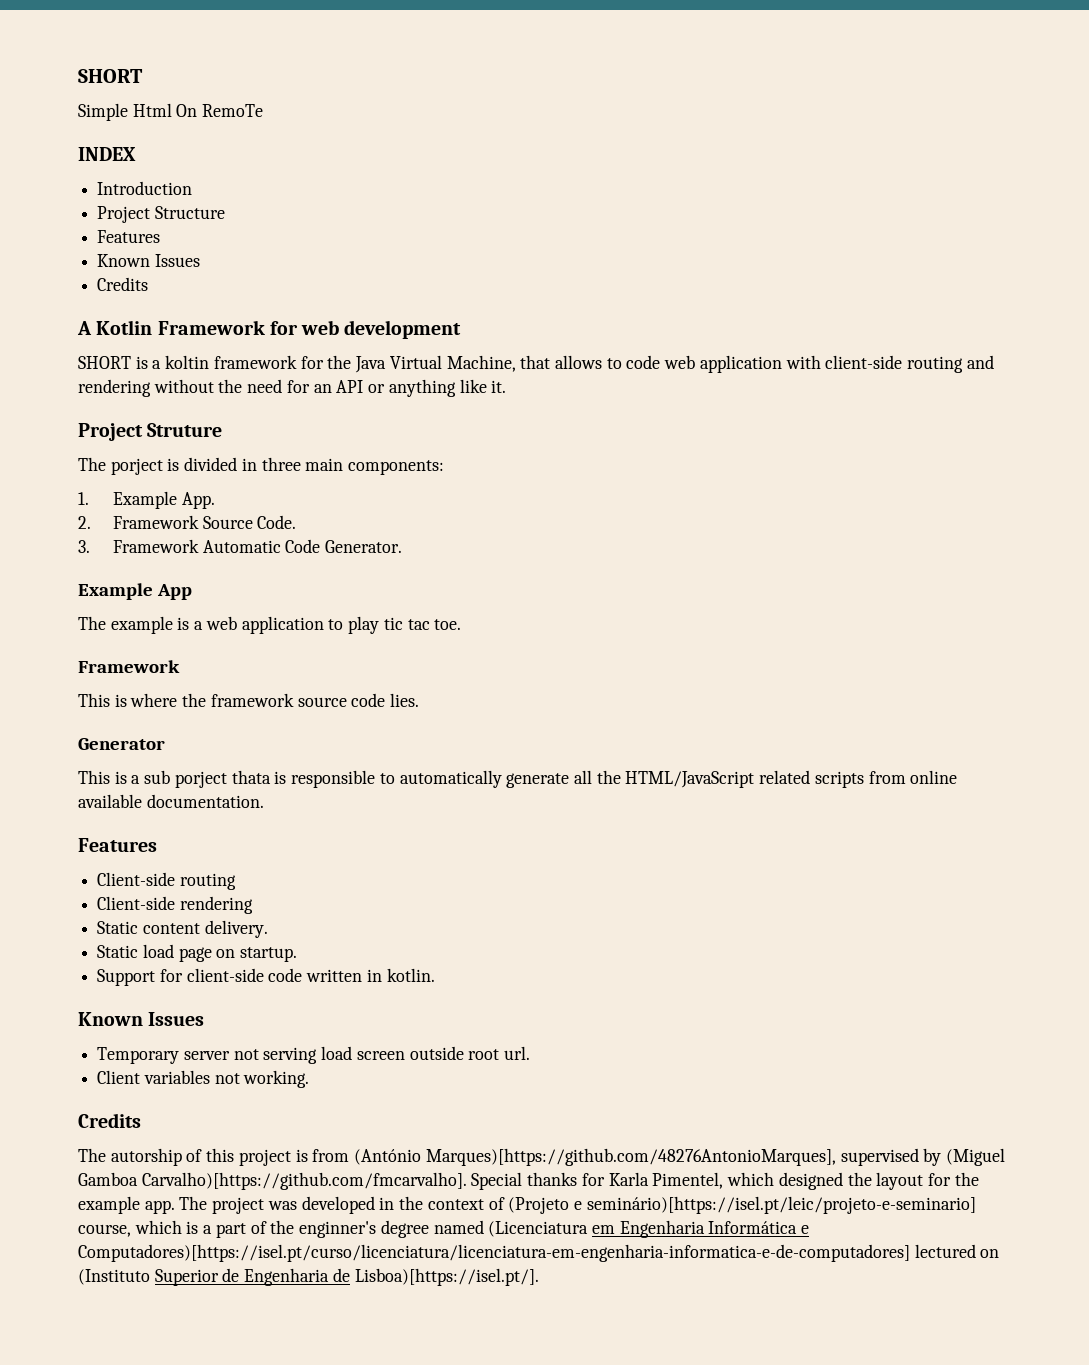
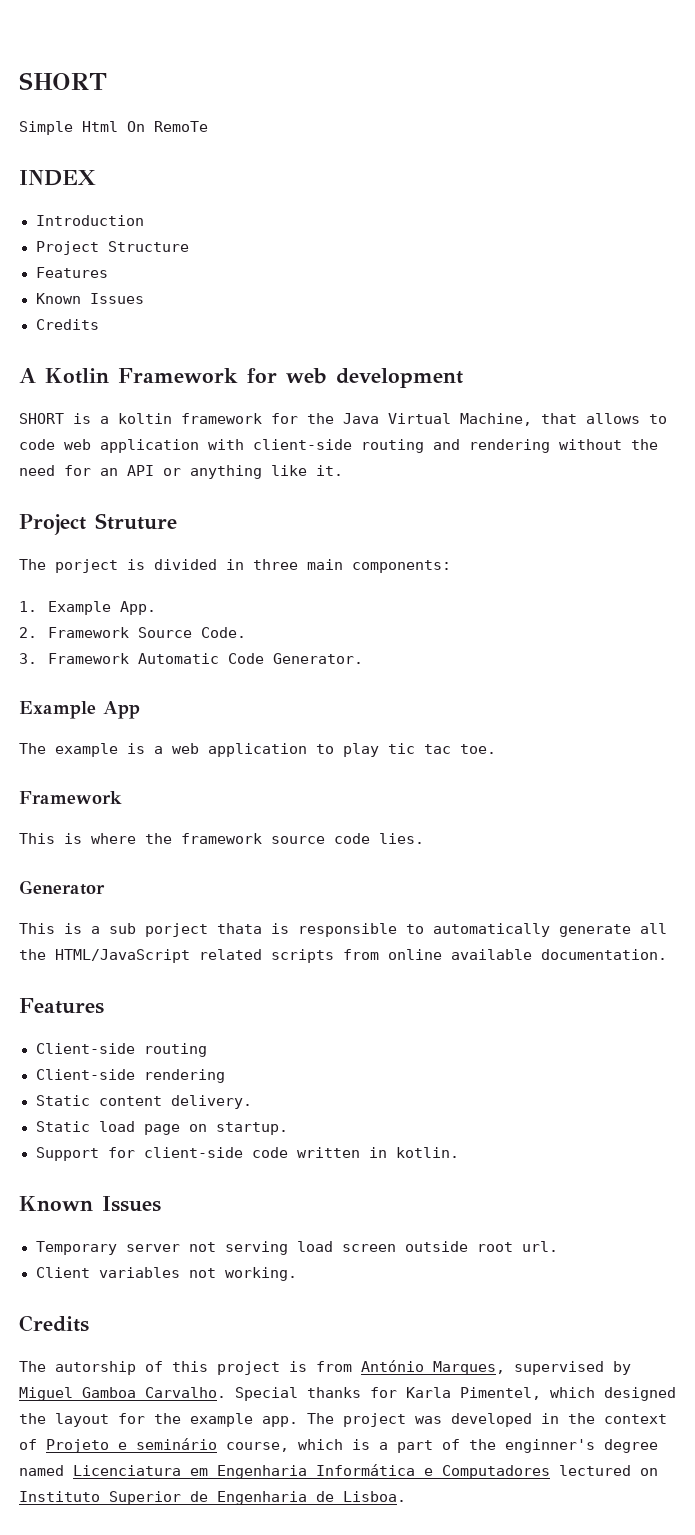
- The autorship of this project is from (António Marques)[https://github.com/48276AntonioMarques], supervised by (Miguel Gamboa Carvalho)[https://github.com/fmcarvalho]. Special thanks for Karla Pimentel, which designed the layout for the example app.
+ The autorship of this project is from António Marques, supervised by Miguel Gamboa Carvalho. Special thanks for Karla Pimentel, which designed the layout for the example app.
- The project was developed in the context of (Projeto e seminário)[https://isel.pt/leic/projeto-e-seminario] course, which is a part of the enginner's degree named (Licenciatura em Engenharia Informática e Computadores)[https://isel.pt/curso/licenciatura/licenciatura-em-engenharia-informatica-e-de-computadores] lectured on (Instituto Superior de Engenharia de Lisboa)[https://isel.pt/].
+ The project was developed in the context of Projeto e seminário course, which is a part of the enginner's degree named Licenciatura em Engenharia Informática e Computadores lectured on Instituto Superior de Engenharia de Lisboa.

